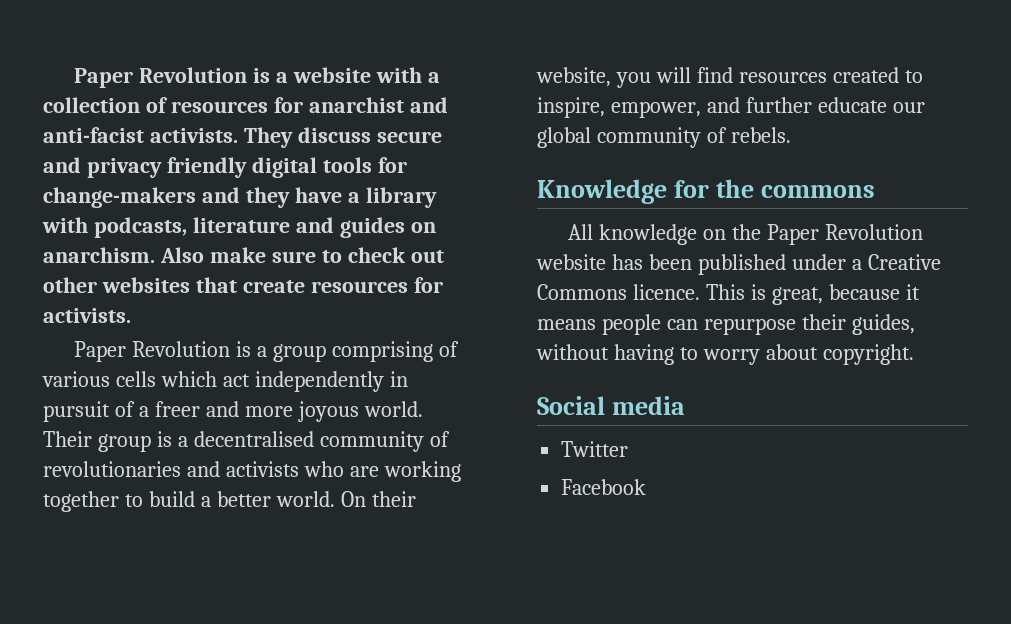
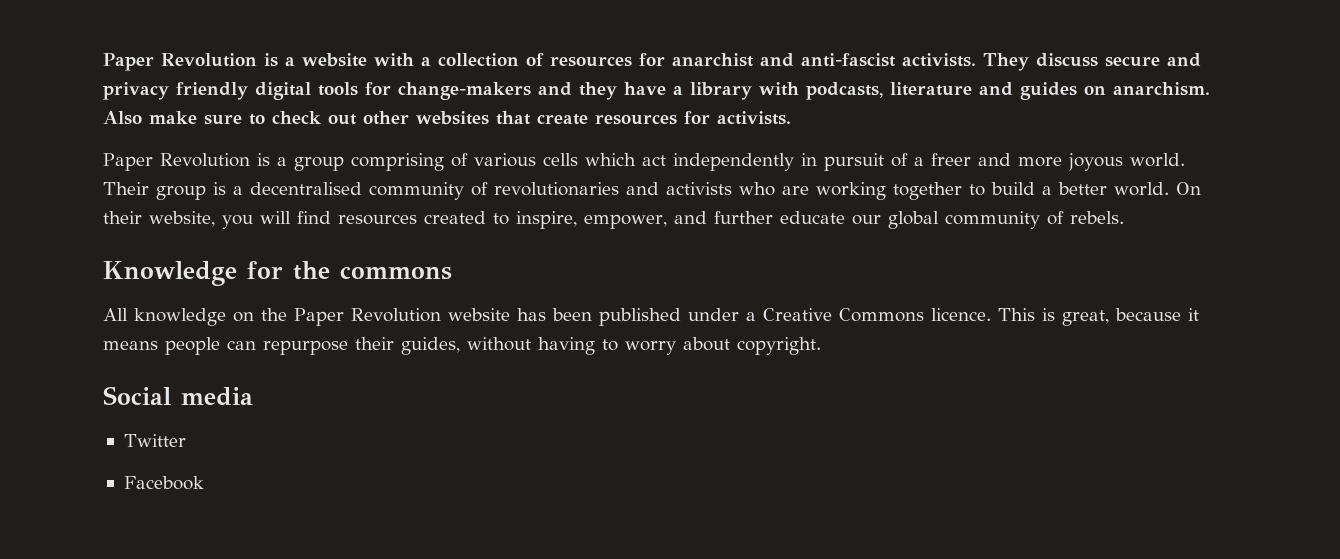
- Paper Revolution is a website with a collection of resources for anarchist and anti-facist activists.
+ Paper Revolution is a website with a collection of resources for anarchist and anti-fascist activists.

